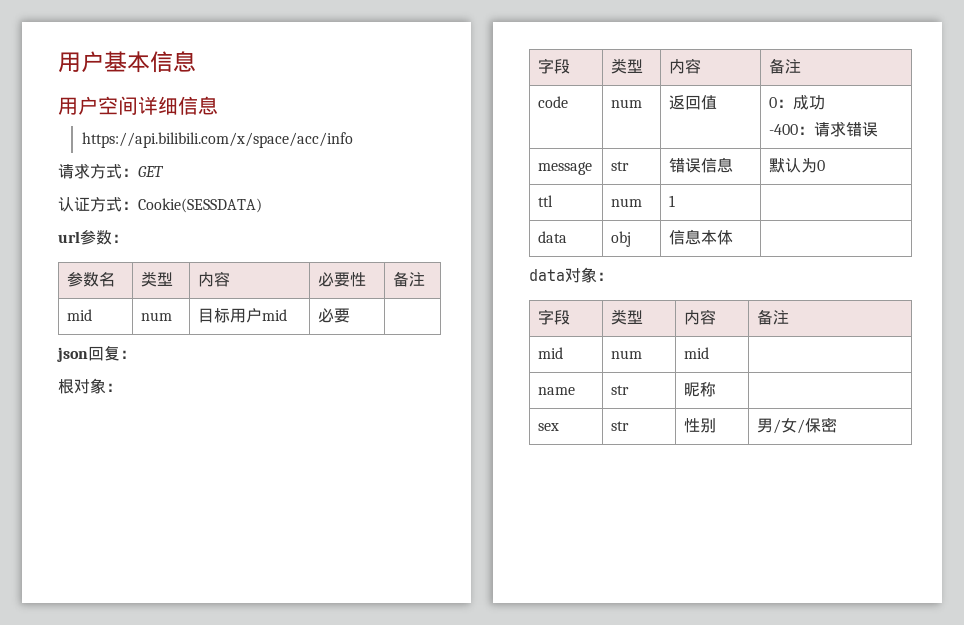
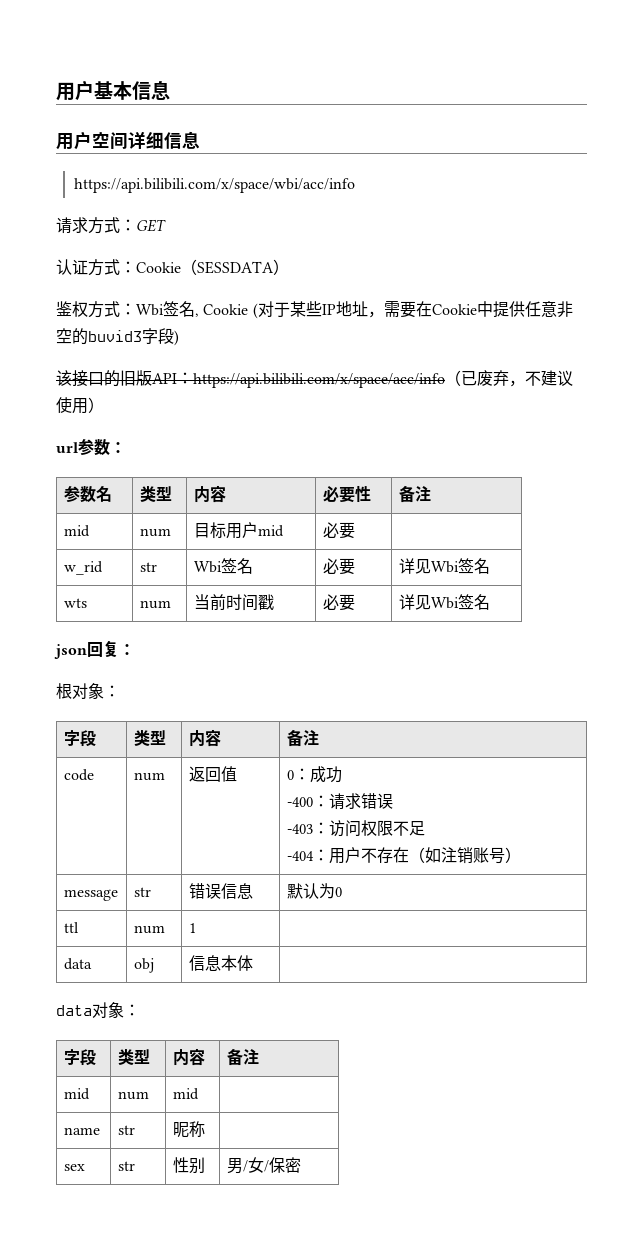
- https://api.bilibili.com/x/space/acc/info
+ https://api.bilibili.com/x/space/wbi/acc/info
- 认证方式：Cookie(SESSDATA)
+ 认证方式：Cookie（SESSDATA）
+ 鉴权方式：Wbi签名, Cookie (对于某些IP地址，需要在Cookie中提供任意非空的buvid3字段)
+ 该接口的旧版API：https://api.bilibili.com/x/space/acc/info（已废弃，不建议使用）
+ w_rid | str | Wbi签名 | 必要 | 详见Wbi签名
+ wts | num | 当前时间戳 | 必要 | 详见Wbi签名
  code | num | 返回值 | 0：成功
  -400：请求错误
+ -403：访问权限不足
+ -404：用户不存在（如注销账号）

